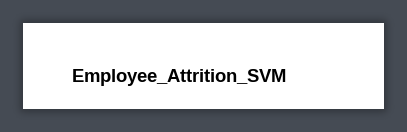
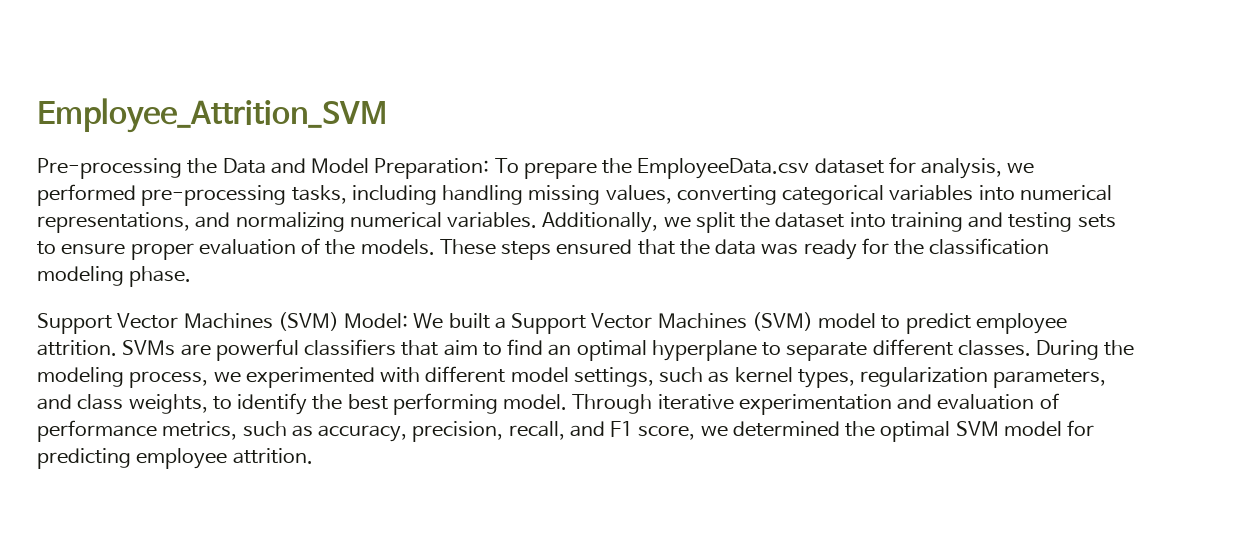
+ Pre-processing the Data and Model Preparation: To prepare the EmployeeData.csv dataset for analysis, we performed pre-processing tasks, including handling missing values, converting categorical variables into numerical representations, and normalizing numerical variables. Additionally, we split the dataset into training and testing sets to ensure proper evaluation of the models. These steps ensured that the data was ready for the classification modeling phase.
+ Support Vector Machines (SVM) Model: We built a Support Vector Machines (SVM) model to predict employee attrition. SVMs are powerful classifiers that aim to find an optimal hyperplane to separate different classes. During the modeling process, we experimented with different model settings, such as kernel types, regularization parameters, and class weights, to identify the best performing model. Through iterative experimentation and evaluation of performance metrics, such as accuracy, precision, recall, and F1 score, we determined the optimal SVM model for predicting employee attrition.

